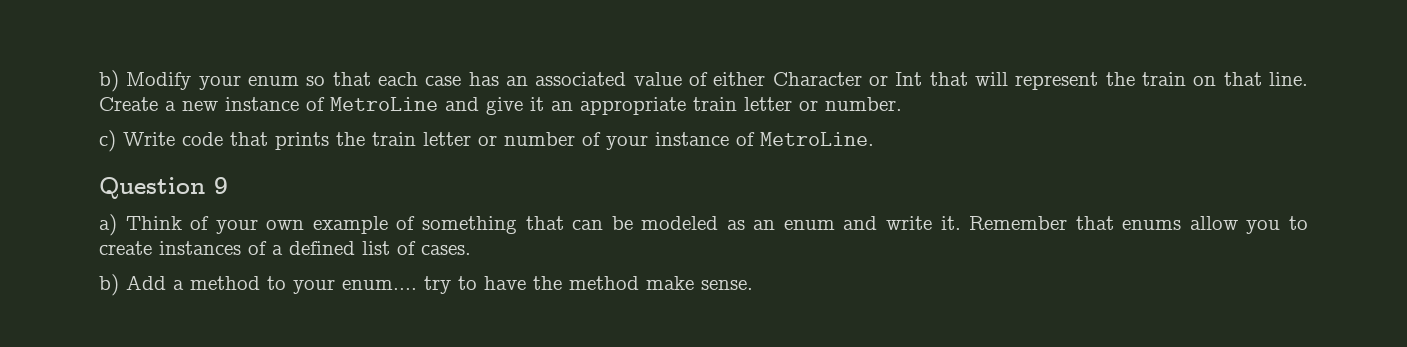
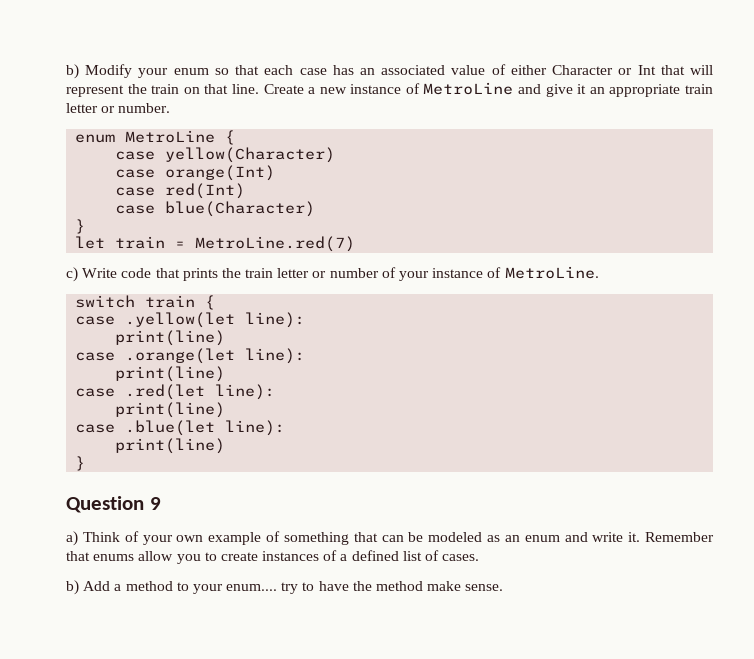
+ enum MetroLine {
+ case yellow(Character)
+ case orange(Int)
+ case red(Int)
+ case blue(Character)
+ }
+ let train = MetroLine.red(7)
+ switch train {
+ case .yellow(let line):
+ print(line)
+ case .orange(let line):
+ print(line)
+ case .red(let line):
+ print(line)
+ case .blue(let line):
+ print(line)
+ }

